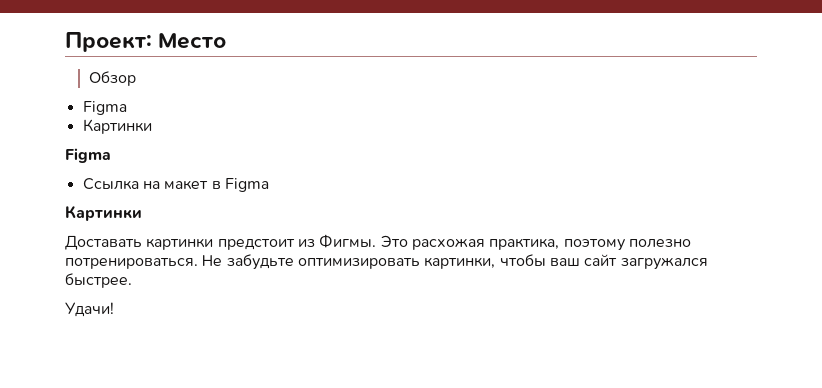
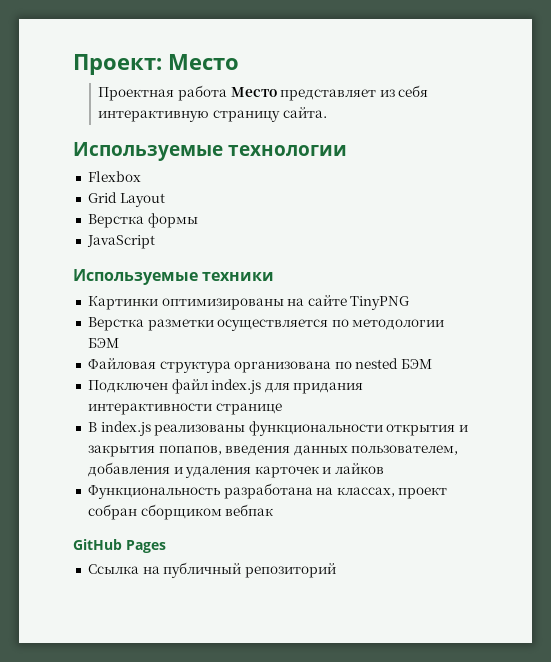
- Обзор
- Figma
- Картинки
- Figma
- Ссылка на макет в Figma
- Картинки
- Доставать картинки предстоит из Фигмы. Это расхожая практика, поэтому полезно потренироваться. Не забудьте оптимизировать картинки, чтобы ваш сайт загружался быстрее.
- Удачи!
+ Проектная работа Место представляет из себя интерактивную страницу сайта.
+ Используемые технологии
+ Flexbox
+ Grid Layout
+ Верстка формы
+ JavaScript
+ Используемые техники
+ Картинки оптимизированы на сайте TinyPNG
+ Верстка разметки осуществляется по методологии БЭМ
+ Файловая структура организована по nested БЭМ
+ Подключен файл index.js для придания интерактивности странице
+ В index.js реализованы функциональности открытия и закрытия попапов, введения данных пользователем, добавления и удаления карточек и лайков
+ Функциональность разработана на классах, проект собран сборщиком вебпак
+ GitHub Pages
+ Ссылка на публичный репозиторий

